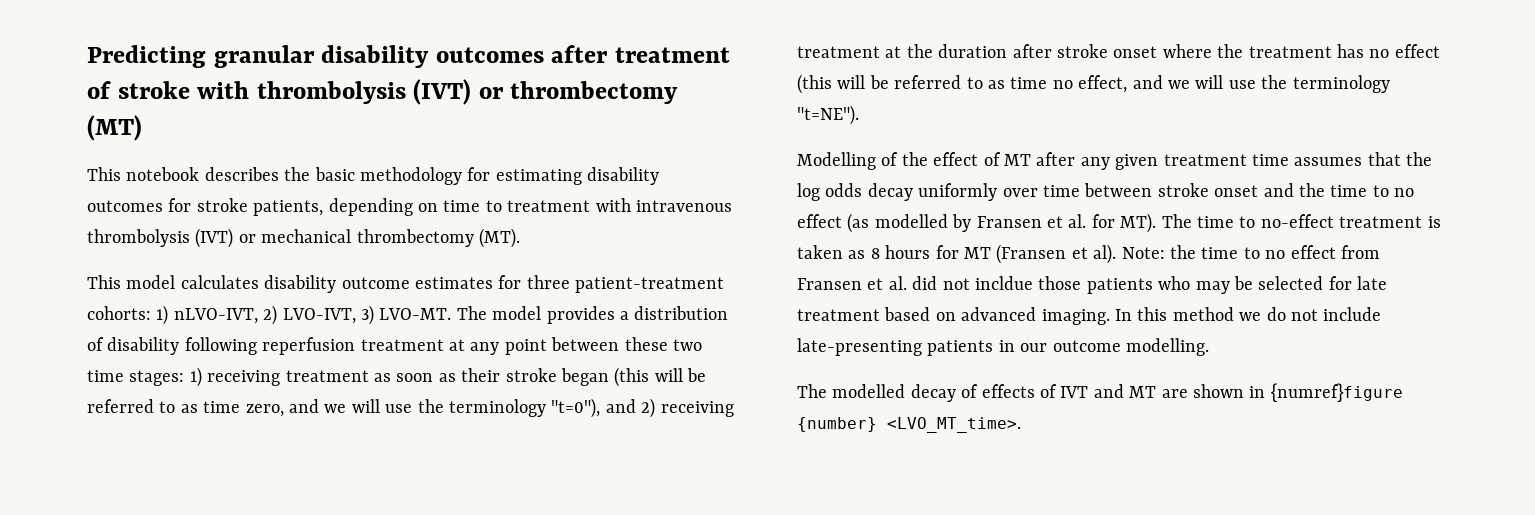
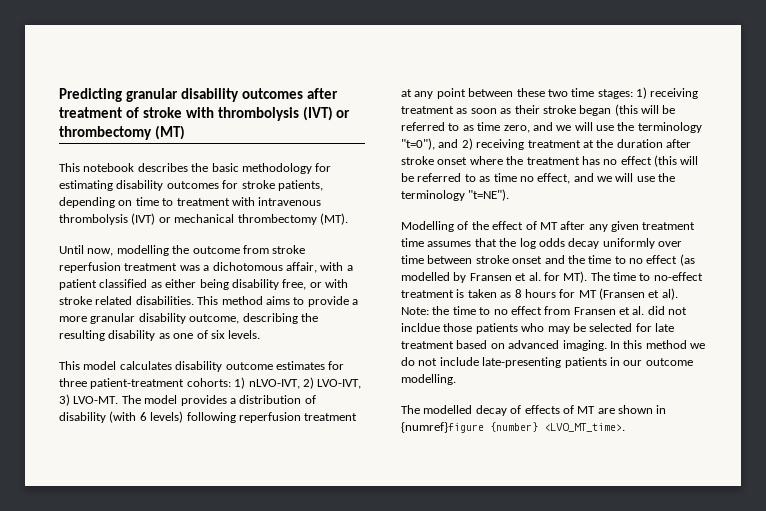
+ Until now, modelling the outcome from stroke reperfusion treatment was a dichotomous affair, with a patient classified as either being disability free, or with stroke related disabilities. This method aims to provide a more granular disability outcome, describing the resulting disability as one of six levels.
- The model provides a distribution of disability following reperfusion treatment at any point between these two time stages:
+ The model provides a distribution of disability (with 6 levels) following reperfusion treatment at any point between these two time stages:
- The modelled decay of effects of IVT and MT are shown in {numref}figure {number} <LVO_MT_time>.
+ The modelled decay of effects of MT are shown in {numref}figure {number} <LVO_MT_time>.

